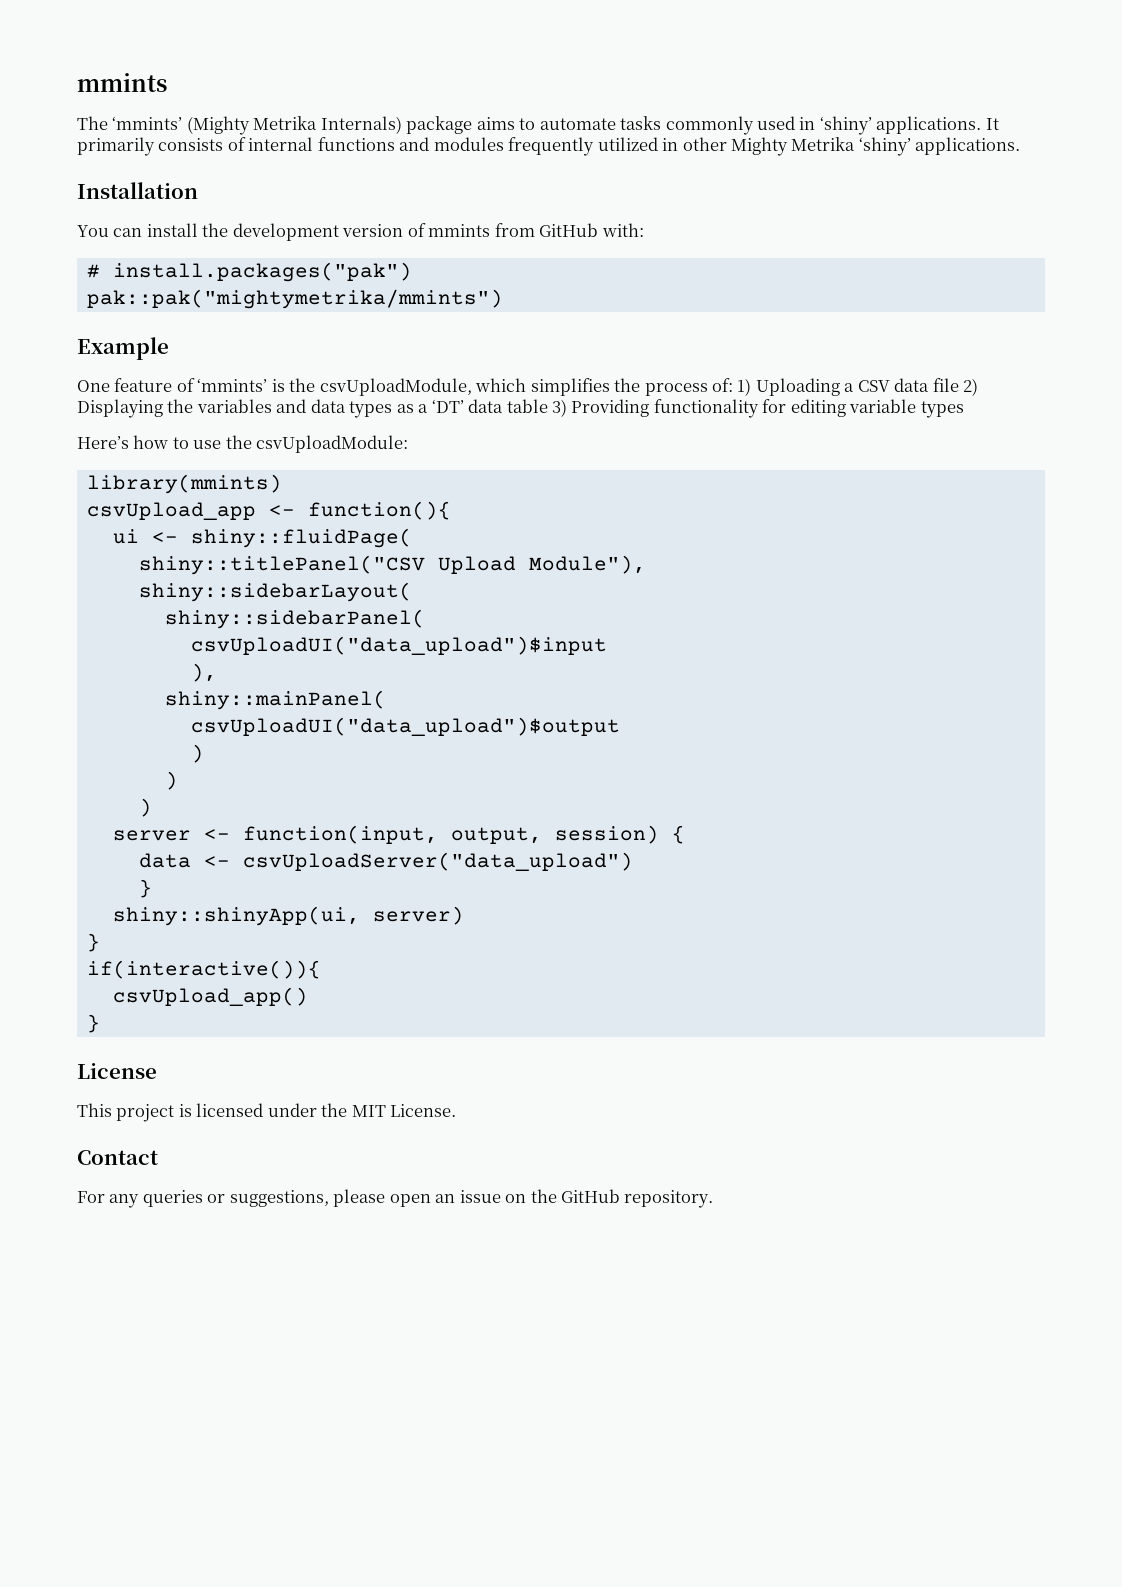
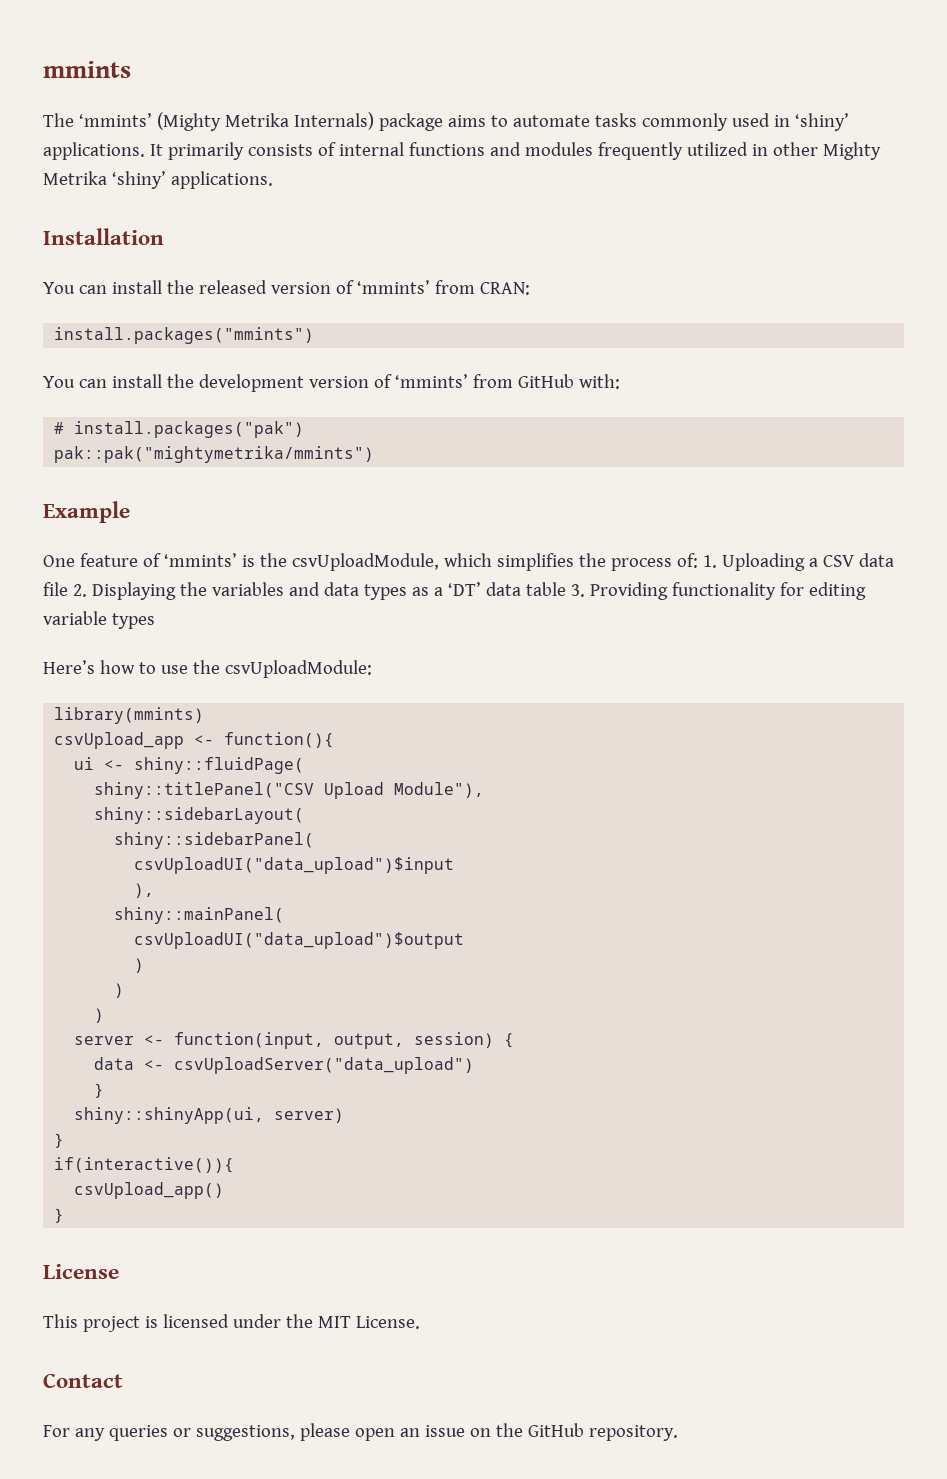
+ You can install the released version of ‘mmints’ from CRAN:
+ install.packages("mmints")
- You can install the development version of mmints from GitHub with:
+ You can install the development version of ‘mmints’ from GitHub with:
- One feature of ‘mmints’ is the csvUploadModule, which simplifies the process of: 1) Uploading a CSV data file 2) Displaying the variables and data types as a ‘DT’ data table 3) Providing functionality for editing variable types
+ One feature of ‘mmints’ is the csvUploadModule, which simplifies the process of: 1. Uploading a CSV data file 2. Displaying the variables and data types as a ‘DT’ data table 3. Providing functionality for editing variable types

